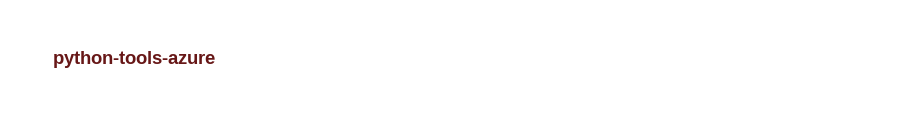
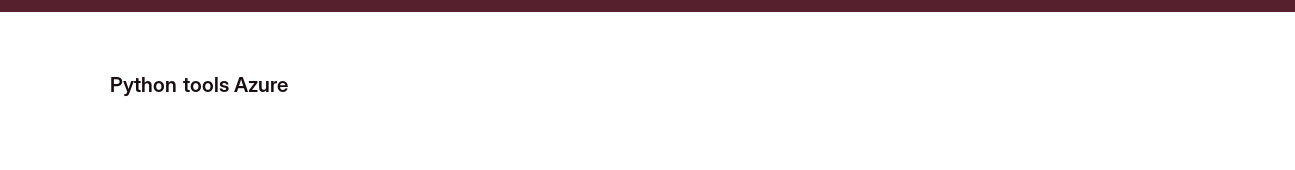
- python-tools-azure
+ Python tools Azure

